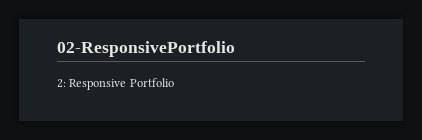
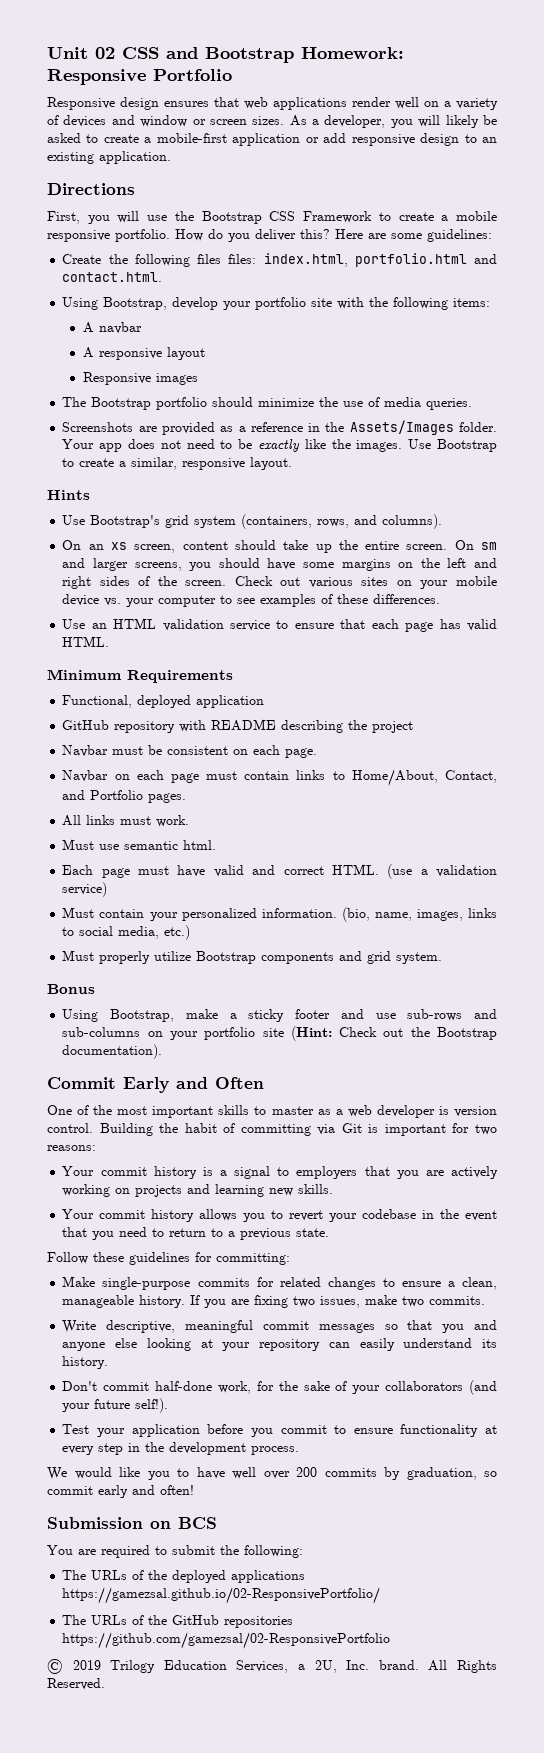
- 02-ResponsivePortfolio
- 2: Responsive Portfolio
+ Unit 02 CSS and Bootstrap Homework: Responsive Portfolio
+ Responsive design ensures that web applications render well on a variety of devices and window or screen sizes. As a developer, you will likely be asked to create a mobile-first application or add responsive design to an existing application.
+ Directions
+ First, you will use the Bootstrap CSS Framework to create a mobile responsive portfolio. How do you deliver this? Here are some guidelines:
+ Create the following files files: index.html, portfolio.html and contact.html.
+ Using Bootstrap, develop your portfolio site with the following items:
+ A navbar
+ A responsive layout
+ Responsive images
+ The Bootstrap portfolio should minimize the use of media queries.
+ Screenshots are provided as a reference in the Assets/Images folder. Your app does not need to be exactly like the images. Use Bootstrap to create a similar, responsive layout.
+ Hints
+ Use Bootstrap's grid system (containers, rows, and columns).
+ On an xs screen, content should take up the entire screen. On sm and larger screens, you should have some margins on the left and right sides of the screen. Check out various sites on your mobile device vs. your computer to see examples of these differences.
+ Use an HTML validation service to ensure that each page has valid HTML.
+ Minimum Requirements
+ Functional, deployed application
+ GitHub repository with README describing the project
+ Navbar must be consistent on each page.
+ Navbar on each page must contain links to Home/About, Contact, and Portfolio pages.
+ All links must work.
+ Must use semantic html.
+ Each page must have valid and correct HTML. (use a validation service)
+ Must contain your personalized information. (bio, name, images, links to social media, etc.)
+ Must properly utilize Bootstrap components and grid system.
+ Bonus
+ Using Bootstrap, make a sticky footer and use sub-rows and sub-columns on your portfolio site (Hint: Check out the Bootstrap documentation).
+ Commit Early and Often
+ One of the most important skills to master as a web developer is version control. Building the habit of committing via Git is important for two reasons:
+ Your commit history is a signal to employers that you are actively working on projects and learning new skills.
+ Your commit history allows you to revert your codebase in the event that you need to return to a previous state.
+ Follow these guidelines for committing:
+ Make single-purpose commits for related changes to ensure a clean, manageable history. If you are fixing two issues, make two commits.
+ Write descriptive, meaningful commit messages so that you and anyone else looking at your repository can easily understand its history.
+ Don't commit half-done work, for the sake of your collaborators (and your future self!).
+ Test your application before you commit to ensure functionality at every step in the development process.
+ We would like you to have well over 200 commits by graduation, so commit early and often!
+ Submission on BCS
+ You are required to submit the following:
+ The URLs of the deployed applications https://gamezsal.github.io/02-ResponsivePortfolio/
+ The URLs of the GitHub repositories https://github.com/gamezsal/02-ResponsivePortfolio
+ © 2019 Trilogy Education Services, a 2U, Inc. brand. All Rights Reserved.

